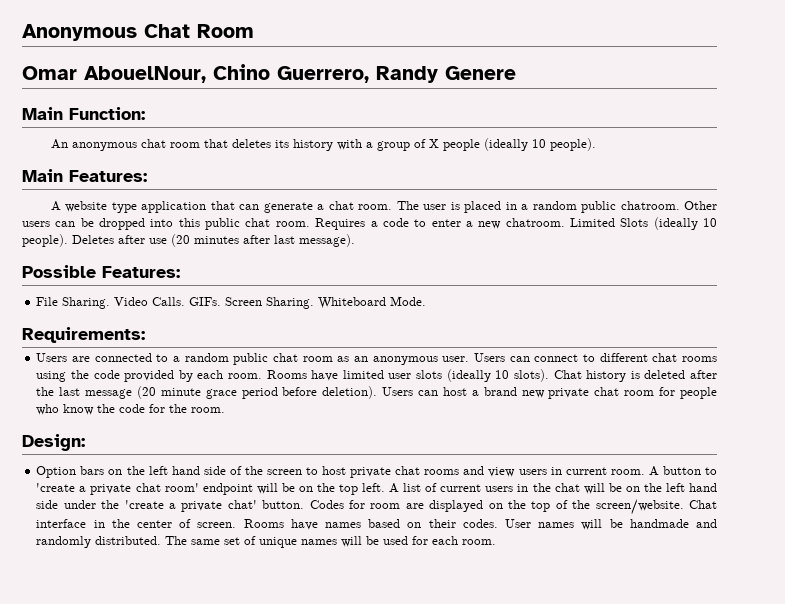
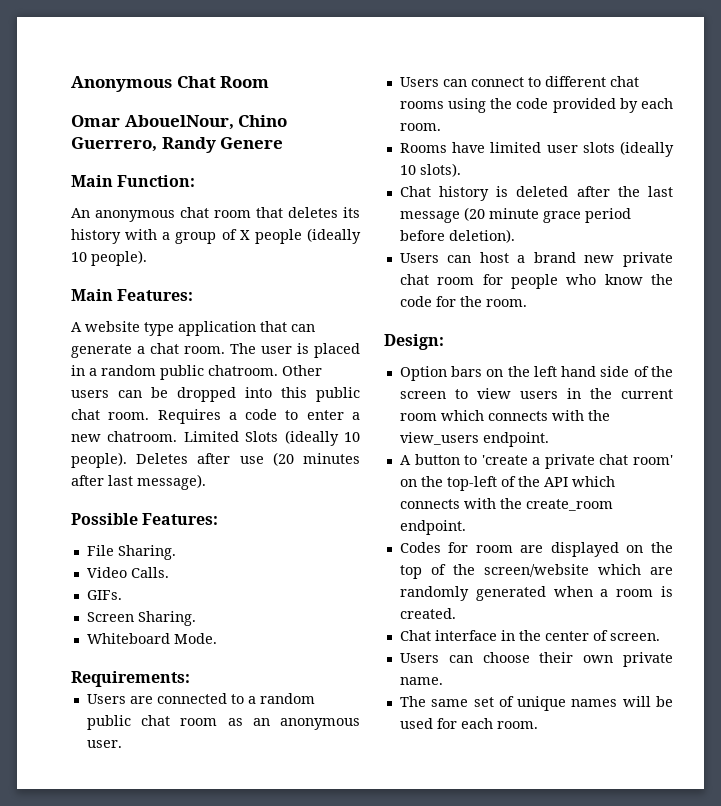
- File Sharing. Video Calls. GIFs. Screen Sharing. Whiteboard Mode.
+ File Sharing.
+ Video Calls.
+ GIFs.
+ Screen Sharing.
+ Whiteboard Mode.
- Users are connected to a random public chat room as an anonymous user. Users can connect to different chat rooms using the code provided by each room. Rooms have limited user slots (ideally 10 slots). Chat history is deleted after the last message (20 minute grace period before deletion). Users can host a brand new private chat room for people who know the code for the room.
+ Users are connected to a random public chat room as an anonymous user.
+ Users can connect to different chat rooms using the code provided by each room.
+ Rooms have limited user slots (ideally 10 slots).
+ Chat history is deleted after the last message (20 minute grace period before deletion).
+ Users can host a brand new private chat room for people who know the code for the room.
- Option bars on the left hand side of the screen to host private chat rooms and view users in current room. A button to 'create a private chat room' endpoint will be on the top left. A list of current users in the chat will be on the left hand side under the 'create a private chat' button. Codes for room are displayed on the top of the screen/website. Chat interface in the center of screen. Rooms have names based on their codes. User names will be handmade and randomly distributed. The same set of unique names will be used for each room.
+ Option bars on the left hand side of the screen to view users in the current room which connects with the view_users endpoint.
+ A button to 'create a private chat room' on the top-left of the API which connects with the create_room endpoint.
+ Codes for room are displayed on the top of the screen/website which are randomly generated when a room is created.
+ Chat interface in the center of screen.
+ Users can choose their own private name.
+ The same set of unique names will be used for each room.

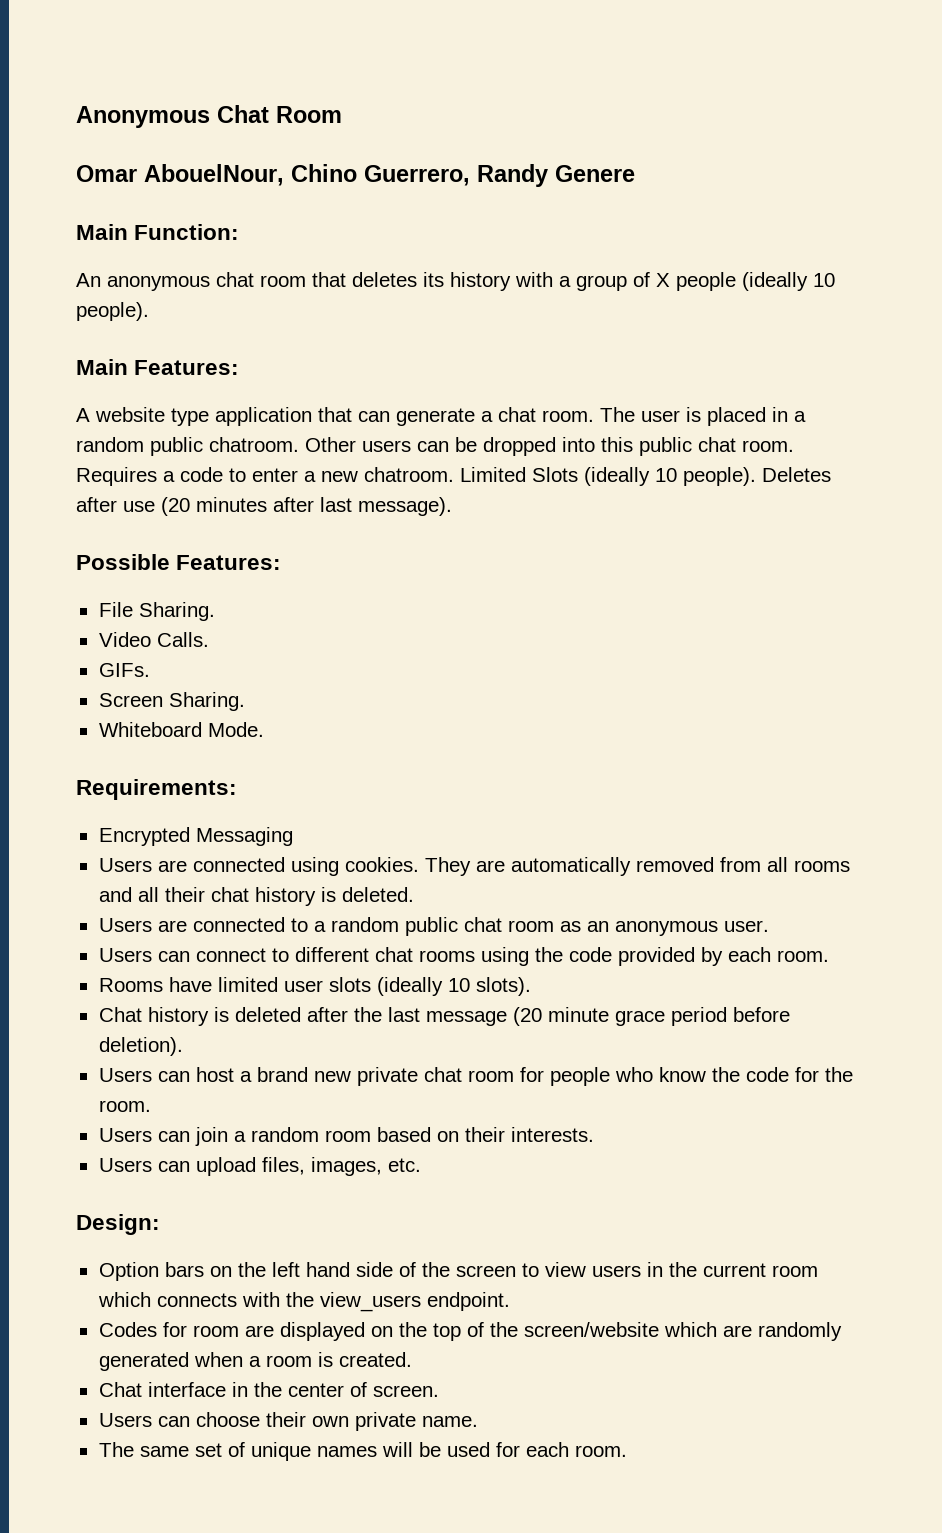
+ Encrypted Messaging
+ Users are connected using cookies. They are automatically removed from all rooms and all their chat history is deleted.
+ Users can join a random room based on their interests.
+ Users can upload files, images, etc.
- A button to 'create a private chat room' on the top-left of the API which connects with the create_room endpoint.

